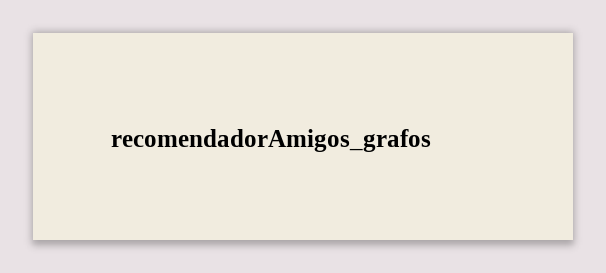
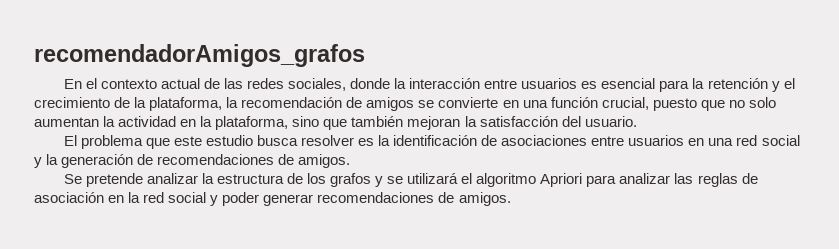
+ En el contexto actual de las redes sociales, donde la interacción entre usuarios es esencial para la retención y el crecimiento de la plataforma, la recomendación de amigos se convierte en una función crucial, puesto que no solo aumentan la actividad en la plataforma, sino que también mejoran la satisfacción del usuario.
+ El problema que este estudio busca resolver es la identificación de asociaciones entre usuarios en una red social y la generación de recomendaciones de amigos.
+ Se pretende analizar la estructura de los grafos y se utilizará el algoritmo Apriori para analizar las reglas de asociación en la red social y poder generar recomendaciones de amigos.

